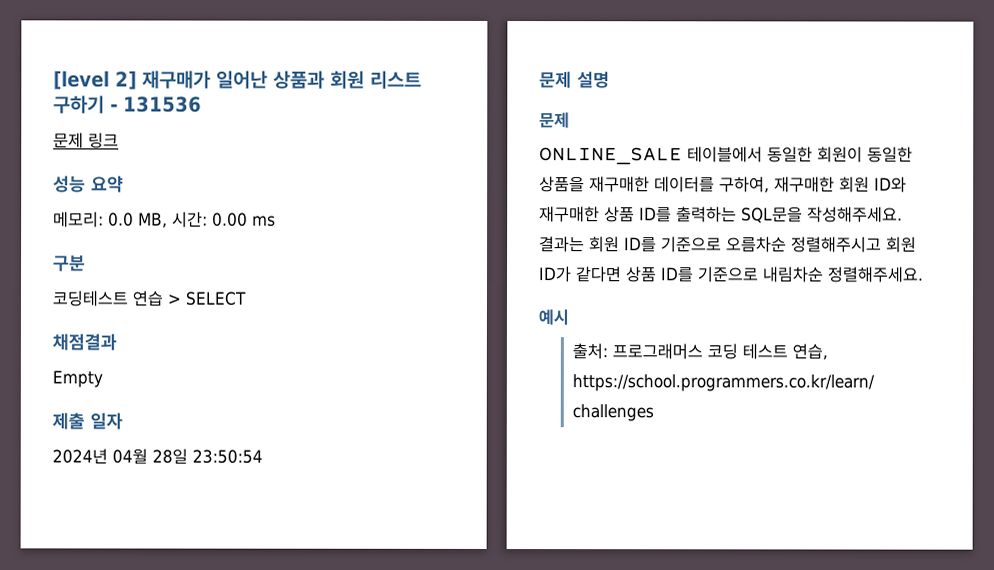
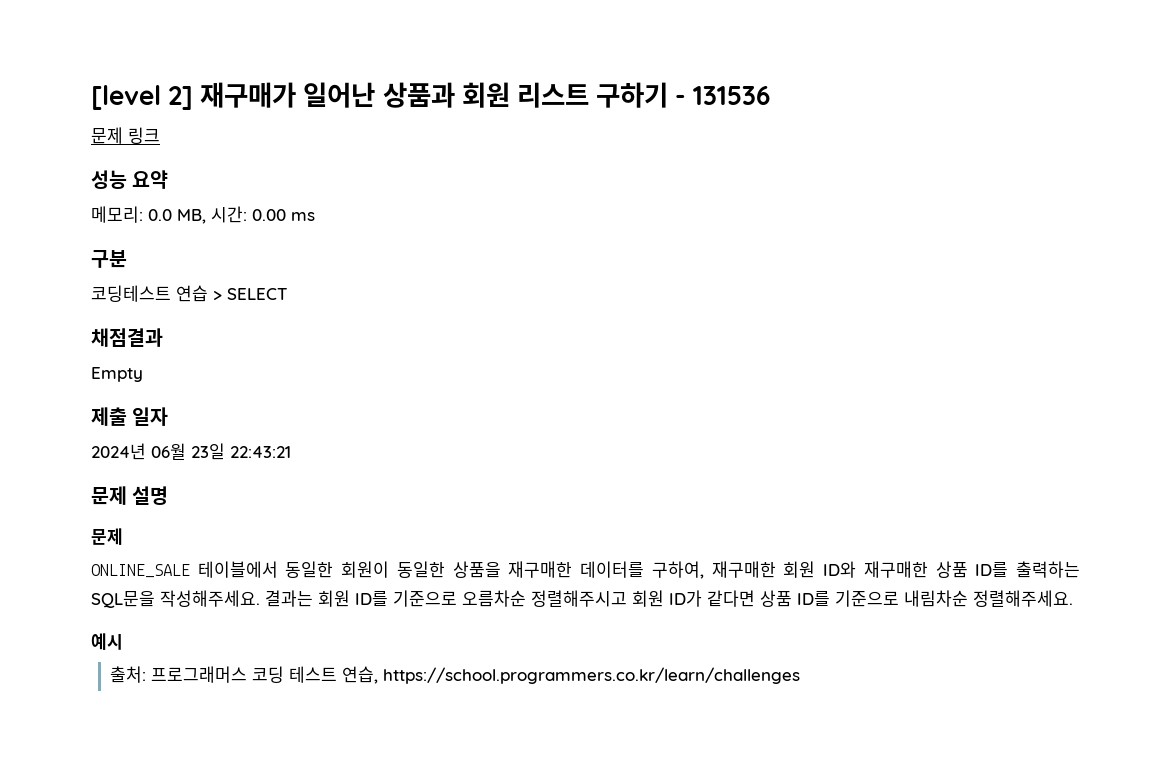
- 2024년 04월 28일 23:50:54
+ 2024년 06월 23일 22:43:21

